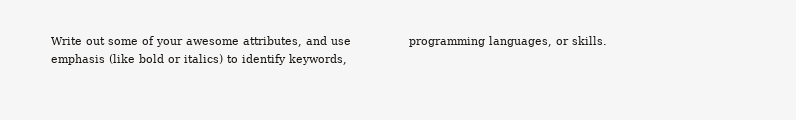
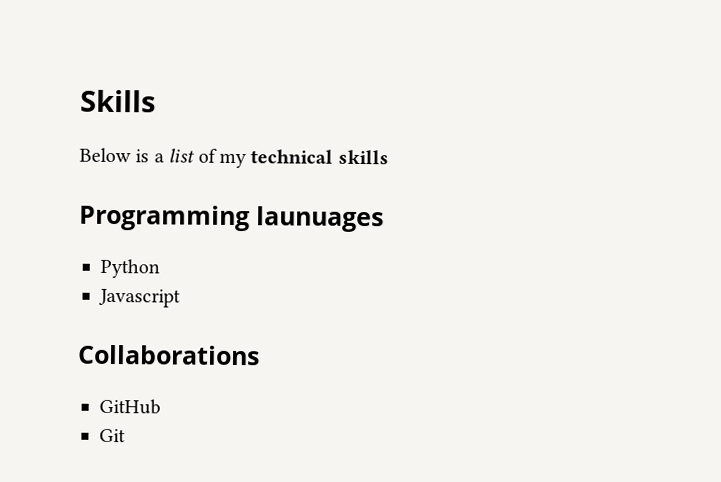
- Write out some of your awesome attributes, and use emphasis (like bold or italics) to identify keywords, programming languages, or skills.
+ Skills
+ Below is a list of my technical skills
+ Programming launuages
+ Python
+ Javascript
+ Collaborations
+ GitHub
+ Git

